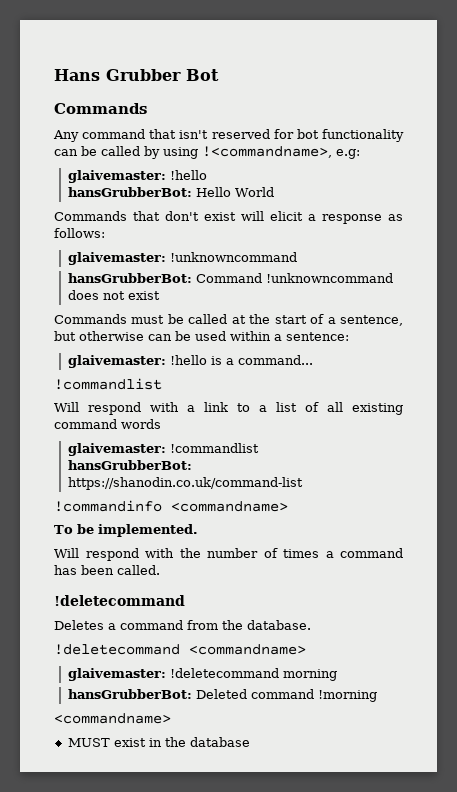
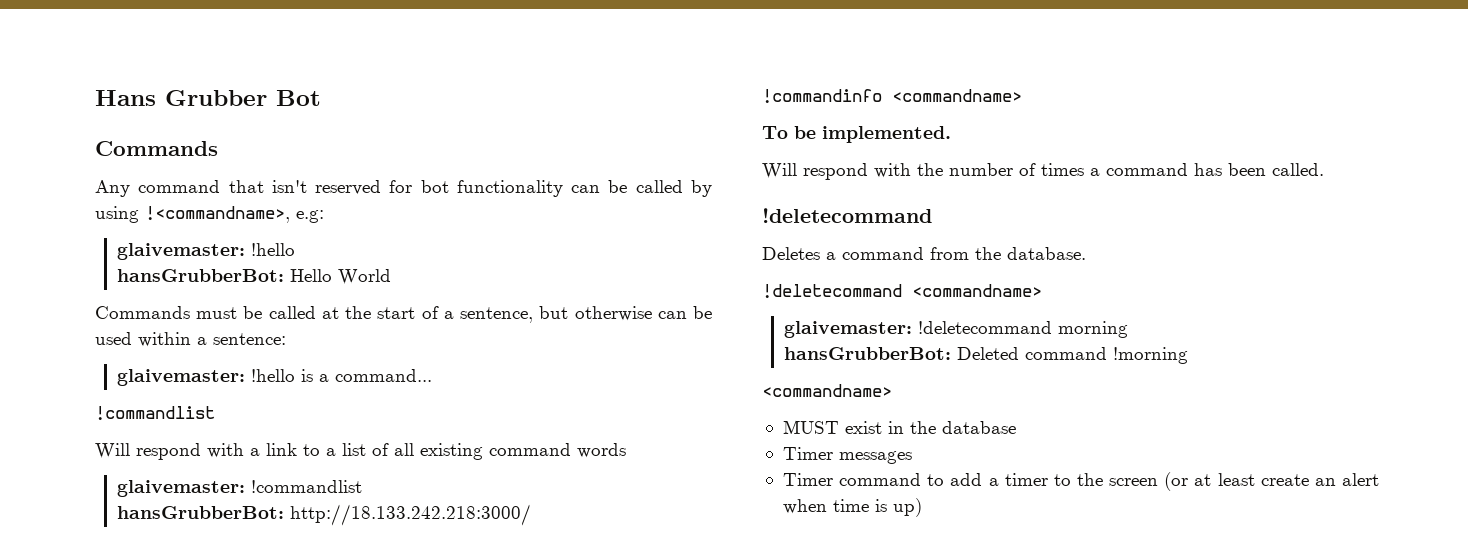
- Commands that don't exist will elicit a response as follows:
- glaivemaster: !unknowncommand
- hansGrubberBot: Command !unknowncommand does not exist
- hansGrubberBot: https://shanodin.co.uk/command-list
+ hansGrubberBot: http://18.133.242.218:3000/
+ Timer messages
+ Timer command to add a timer to the screen (or at least create an alert when time is up)

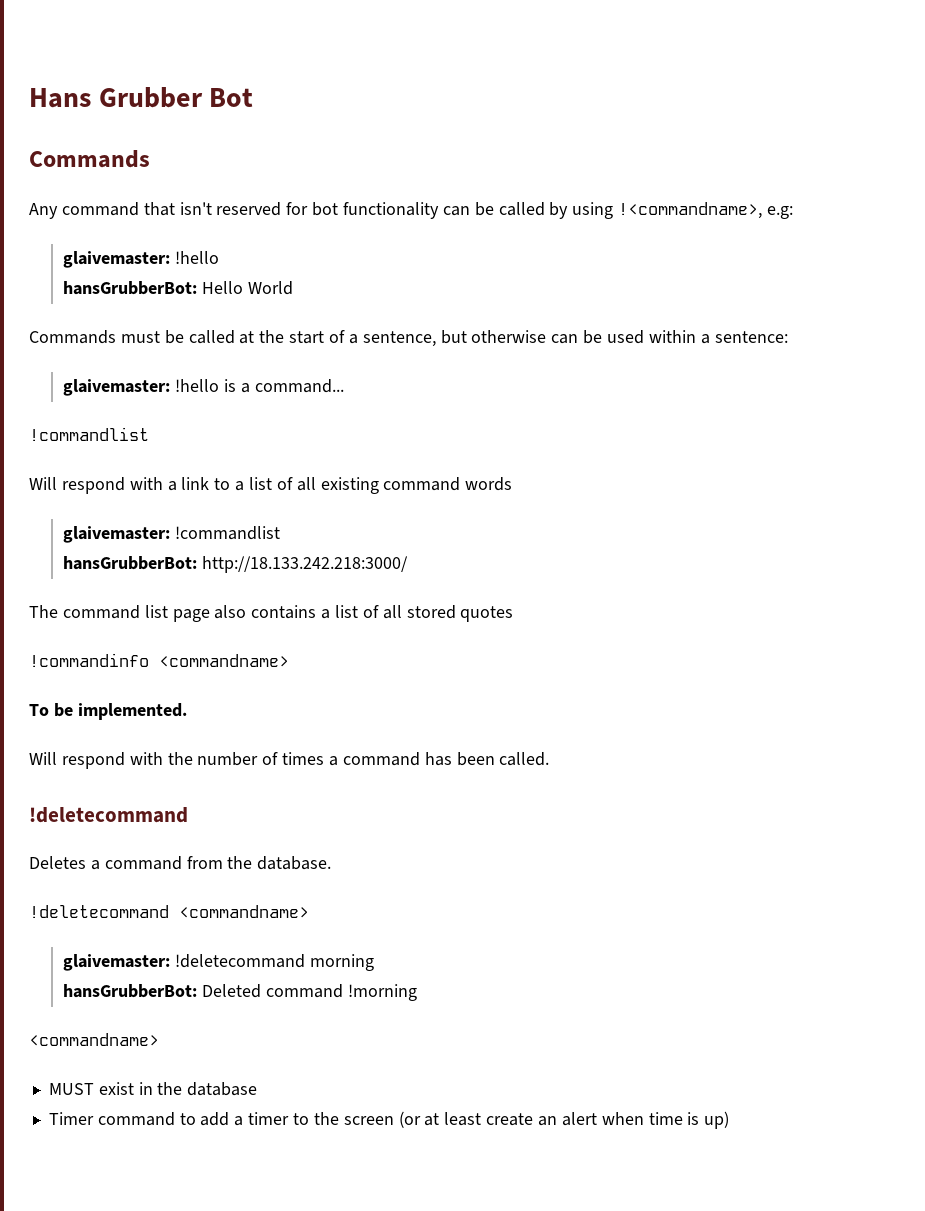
+ The command list page also contains a list of all stored quotes
- Timer messages

